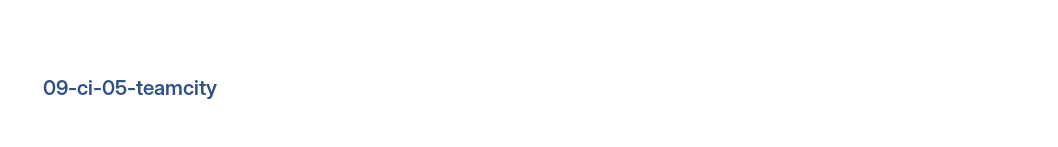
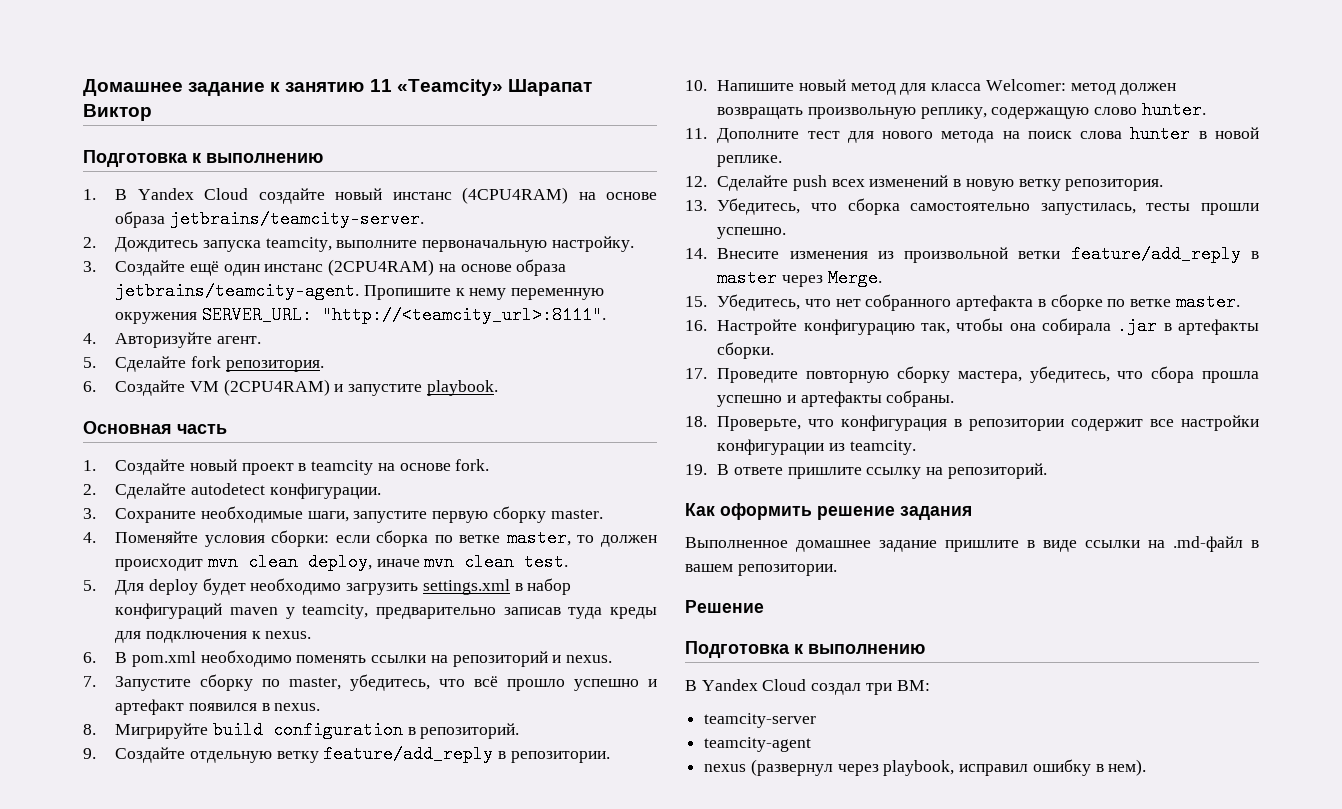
- 09-ci-05-teamcity
+ Домашнее задание к занятию 11 «Teamcity» Шарапат Виктор
+ Подготовка к выполнению
+ 1. В Yandex Cloud создайте новый инстанс (4CPU4RAM) на основе образа jetbrains/teamcity-server.
+ 2. Дождитесь запуска teamcity, выполните первоначальную настройку.
+ 3. Создайте ещё один инстанс (2CPU4RAM) на основе образа jetbrains/teamcity-agent. Пропишите к нему переменную окружения SERVER_URL: "http://<teamcity_url>:8111".
+ 4. Авторизуйте агент.
+ 5. Сделайте fork репозитория.
+ 6. Создайте VM (2CPU4RAM) и запустите playbook.
+ Основная часть
+ 1. Создайте новый проект в teamcity на основе fork.
+ 2. Сделайте autodetect конфигурации.
+ 3. Сохраните необходимые шаги, запустите первую сборку master.
+ 4. Поменяйте условия сборки: если сборка по ветке master, то должен происходит mvn clean deploy, иначе mvn clean test.
+ 5. Для deploy будет необходимо загрузить settings.xml в набор конфигураций maven у teamcity, предварительно записав туда креды для подключения к nexus.
+ 6. В pom.xml необходимо поменять ссылки на репозиторий и nexus.
+ 7. Запустите сборку по master, убедитесь, что всё прошло успешно и артефакт появился в nexus.
+ 8. Мигрируйте build configuration в репозиторий.
+ 9. Создайте отдельную ветку feature/add_reply в репозитории.
+ 10. Напишите новый метод для класса Welcomer: метод должен возвращать произвольную реплику, содержащую слово hunter.
+ 11. Дополните тест для нового метода на поиск слова hunter в новой реплике.
+ 12. Сделайте push всех изменений в новую ветку репозитория.
+ 13. Убедитесь, что сборка самостоятельно запустилась, тесты прошли успешно.
+ 14. Внесите изменения из произвольной ветки feature/add_reply в master через Merge.
+ 15. Убедитесь, что нет собранного артефакта в сборке по ветке master.
+ 16. Настройте конфигурацию так, чтобы она собирала .jar в артефакты сборки.
+ 17. Проведите повторную сборку мастера, убедитесь, что сбора прошла успешно и артефакты собраны.
+ 18. Проверьте, что конфигурация в репозитории содержит все настройки конфигурации из teamcity.
+ 19. В ответе пришлите ссылку на репозиторий.
+ Как оформить решение задания
+ Выполненное домашнее задание пришлите в виде ссылки на .md-файл в вашем репозитории.
+ Решение
+ Подготовка к выполнению
+ В Yandex Cloud создал три ВМ:
+ teamcity-server
+ teamcity-agent
+ nexus (развернул через playbook, исправил ошибку в нем).

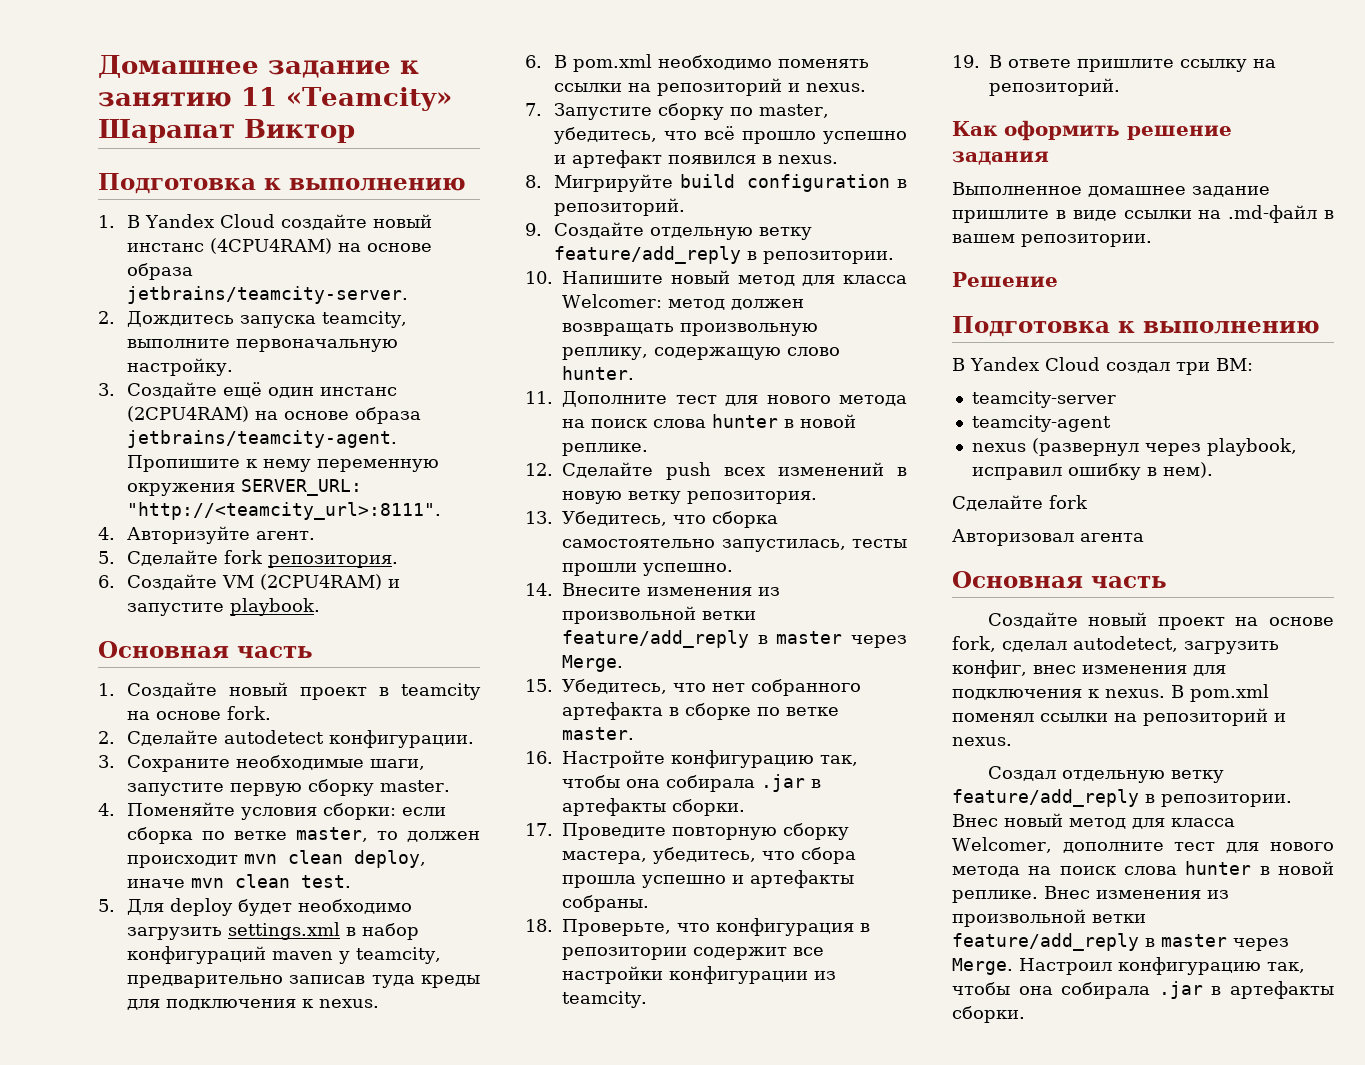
  nexus (развернул через playbook, исправил ошибку в нем).
+ Сделайте fork
+ Авторизовал агента
+ Основная часть
+ Создайте новый проект на основе fork, сделал autodetect, загрузить конфиг, внес изменения для подключения к nexus. В pom.xml поменял ссылки на репозиторий и nexus.
+ Создал отдельную ветку feature/add_reply в репозитории. Внес новый метод для класса Welcomer, дополните тест для нового метода на поиск слова hunter в новой реплике. Внес изменения из произвольной ветки feature/add_reply в master через Merge. Настроил конфигурацию так, чтобы она собирала .jar в артефакты сборки.

